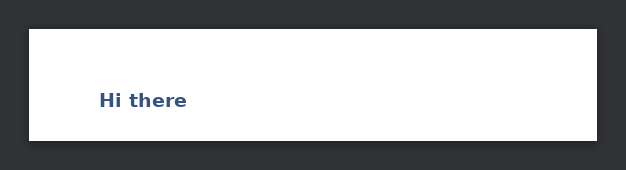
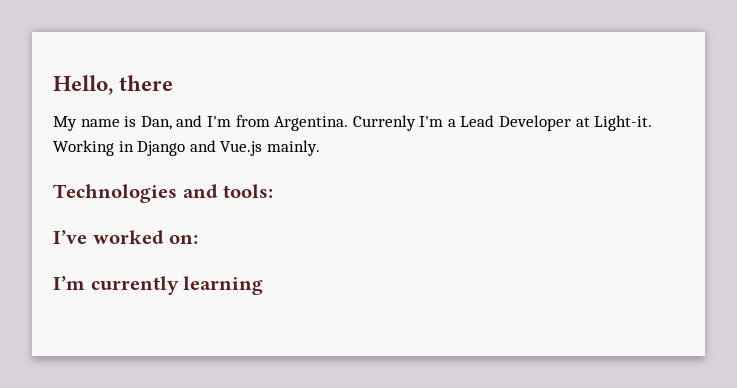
- Hi there
+ Hello, there
+ My name is Dan, and I'm from Argentina. Currenly I'm a Lead Developer at Light-it. Working in Django and Vue.js mainly.
+ Technologies and tools:
+ I’ve worked on:
+ I’m currently learning

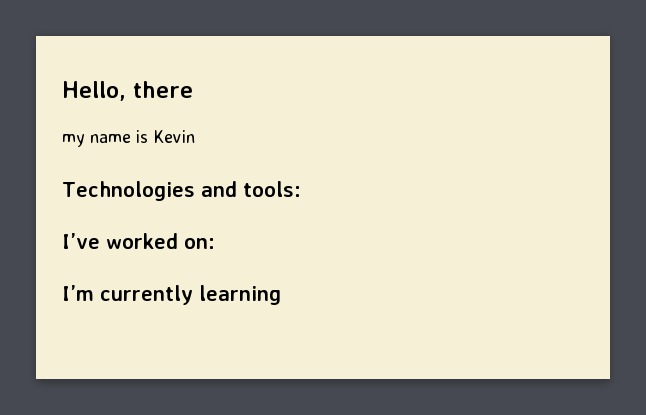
- My name is Dan, and I'm from Argentina. Currenly I'm a Lead Developer at Light-it. Working in Django and Vue.js mainly.
+ my name is Kevin

